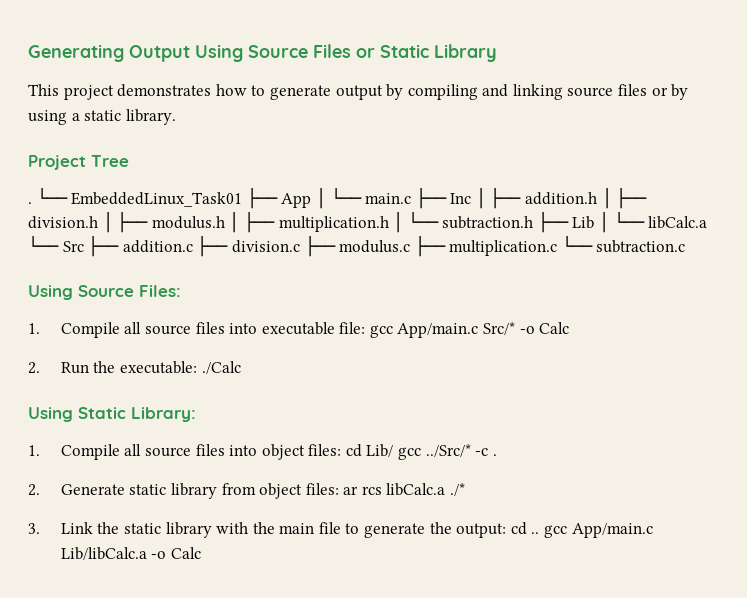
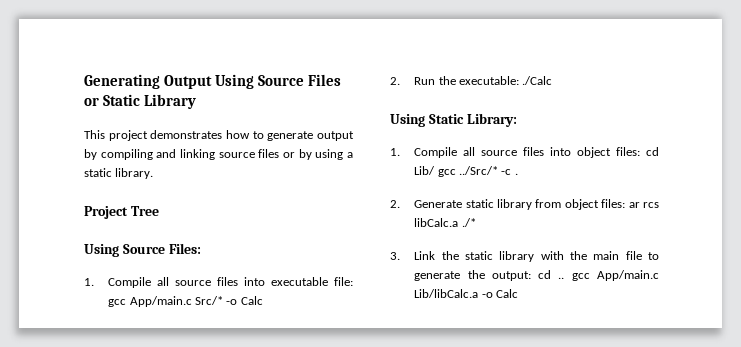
- . └── EmbeddedLinux_Task01 ├── App │ └── main.c ├── Inc │ ├── addition.h │ ├── division.h │ ├── modulus.h │ ├── multiplication.h │ └── subtraction.h ├── Lib │ └── libCalc.a └── Src ├── addition.c ├── division.c ├── modulus.c ├── multiplication.c └── subtraction.c

